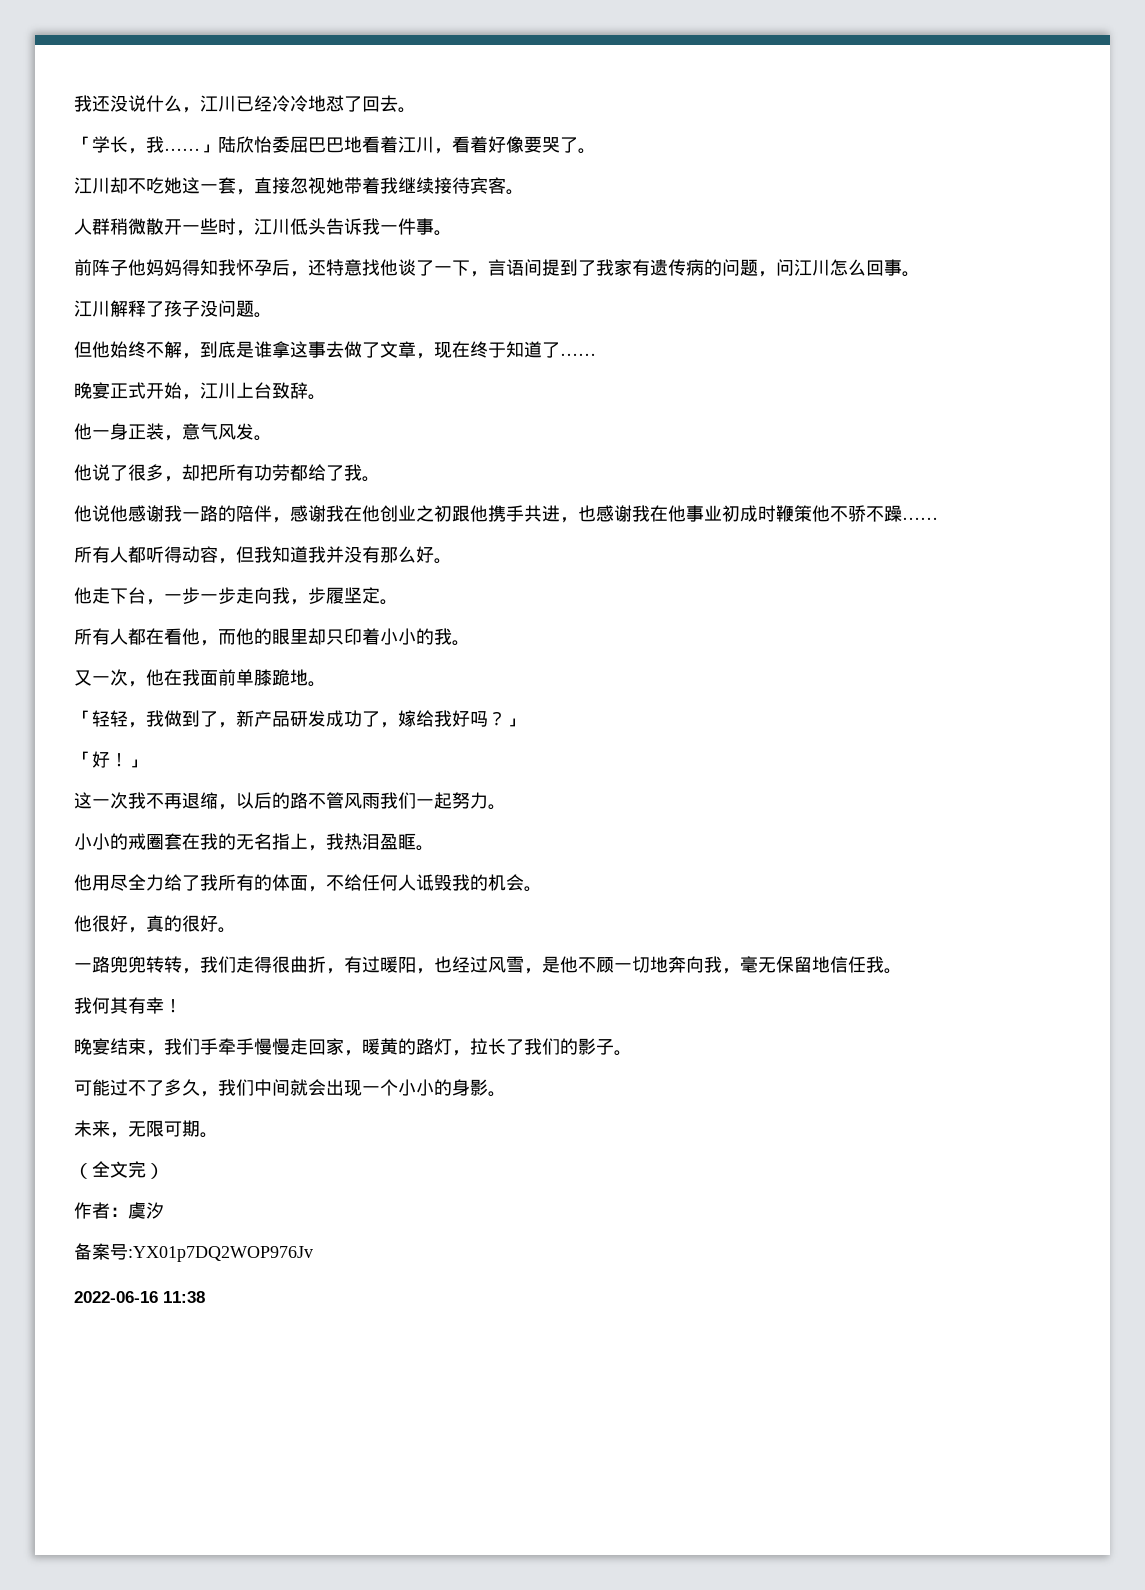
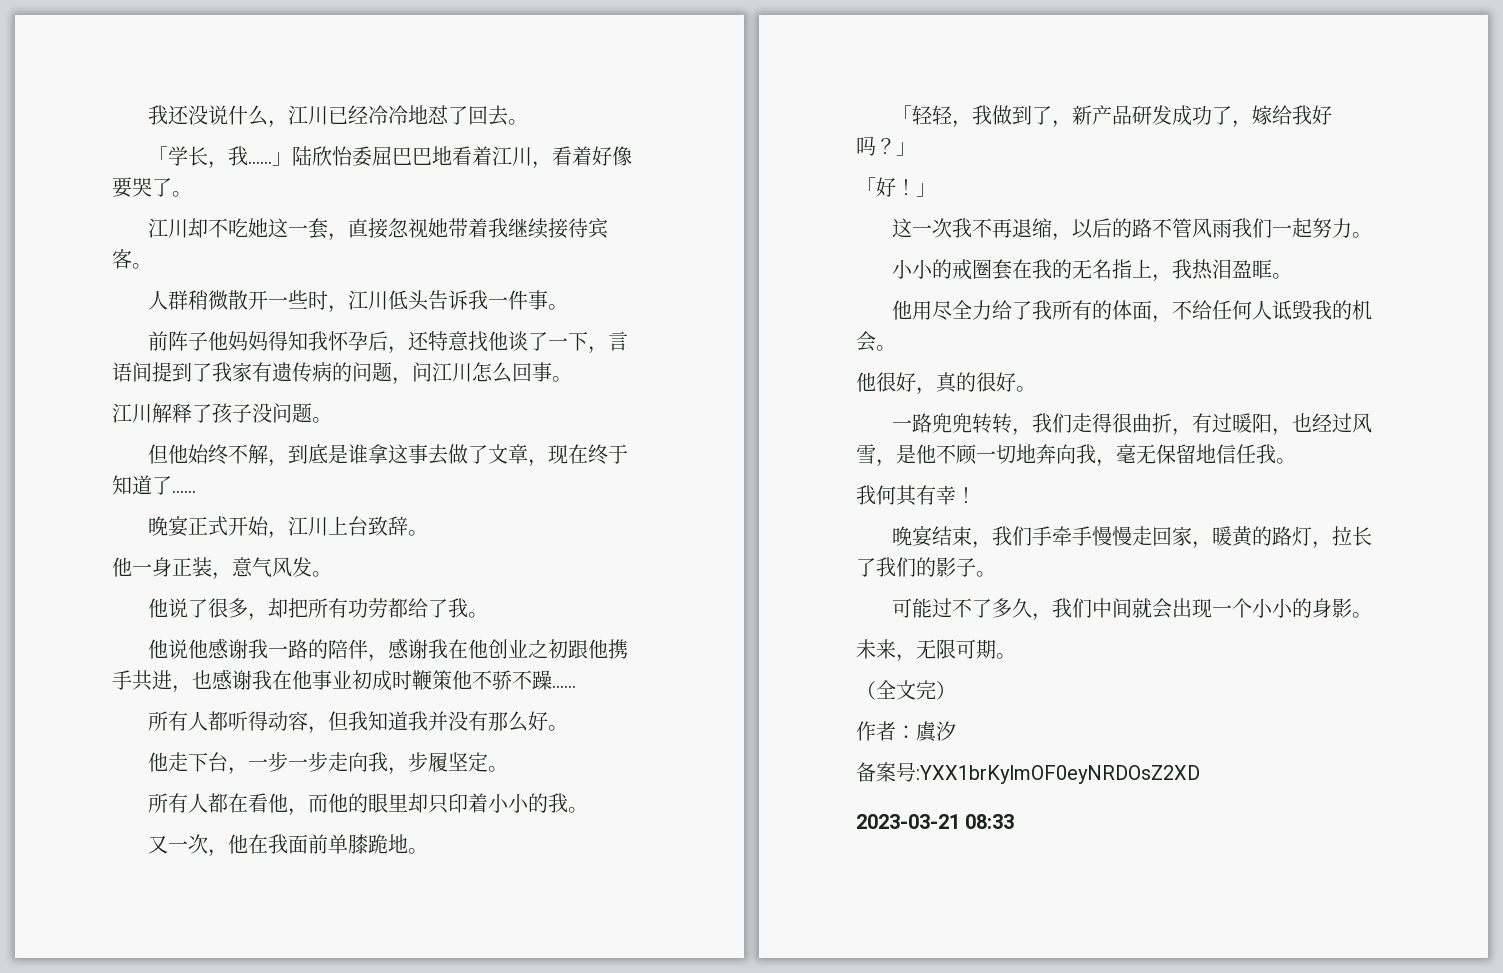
- 备案号:YX01p7DQ2WOP976Jv
- 2022-06-16 11:38
+ 备案号:YXX1brKylmOF0eyNRDOsZ2XD
+ 2023-03-21 08:33

